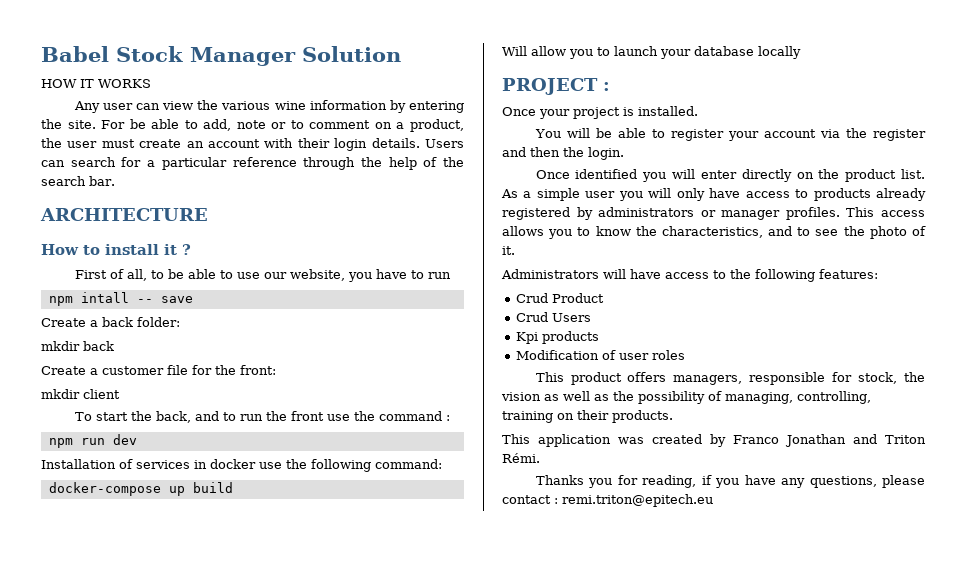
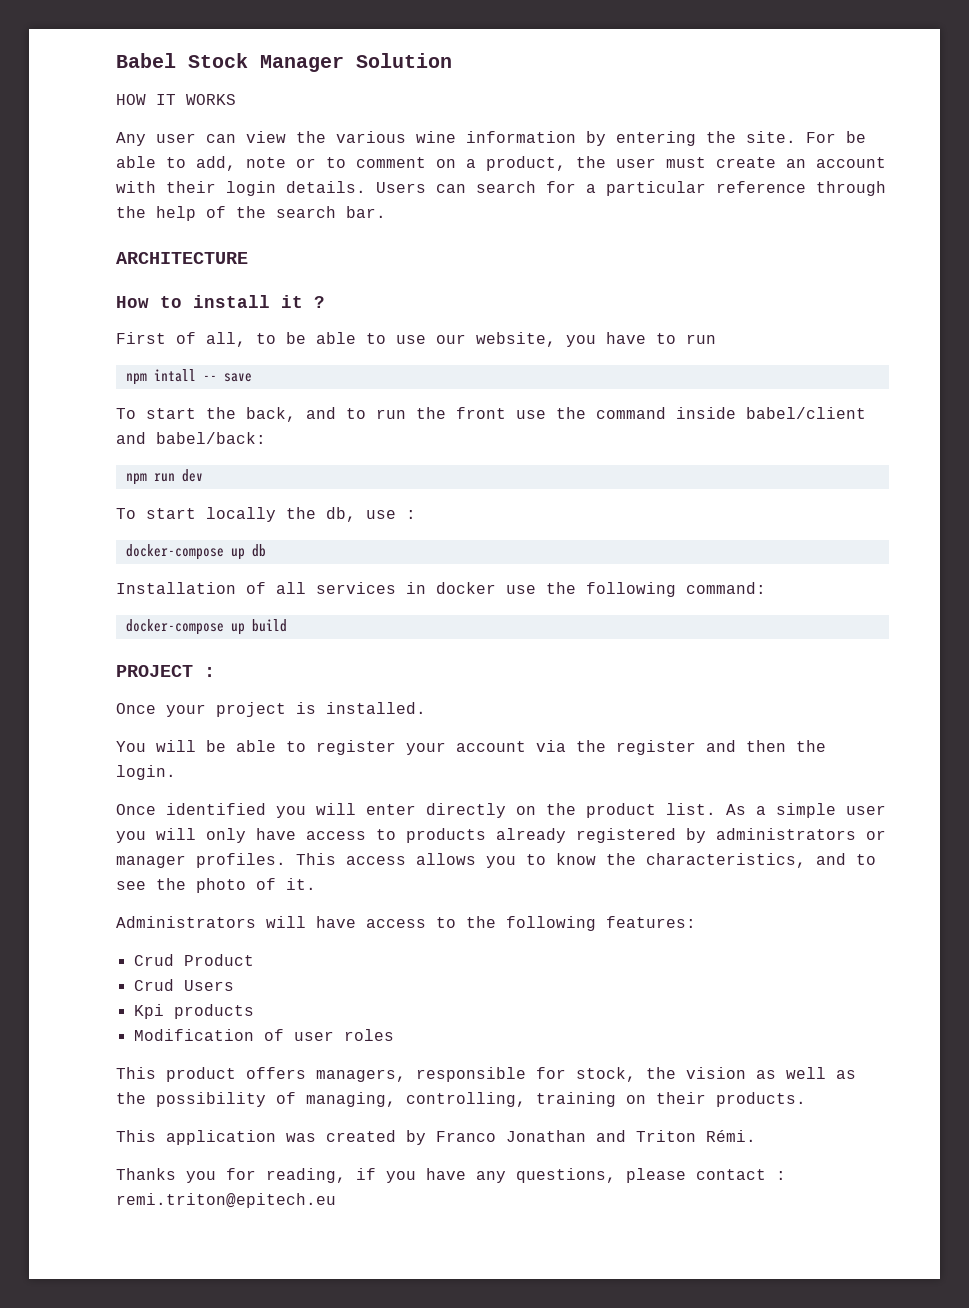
- Create a back folder:
- mkdir back
- Create a customer file for the front:
- mkdir client
- To start the back, and to run the front use the command :
+ To start the back, and to run the front use the command inside babel/client and babel/back:
+ To start locally the db, use :
+ docker-compose up db
- Installation of services in docker use the following command:
+ Installation of all services in docker use the following command:
- Will allow you to launch your database locally

